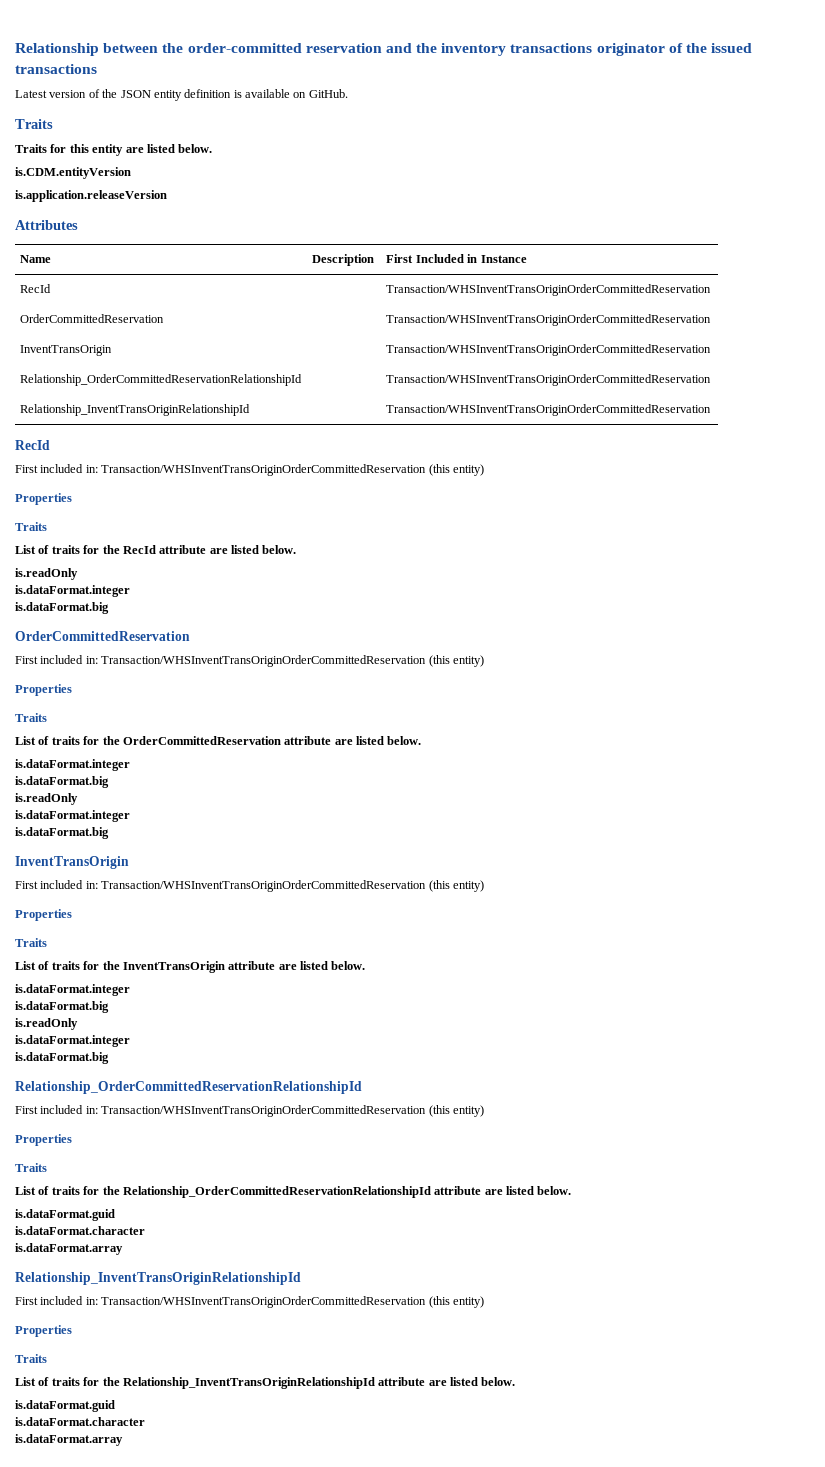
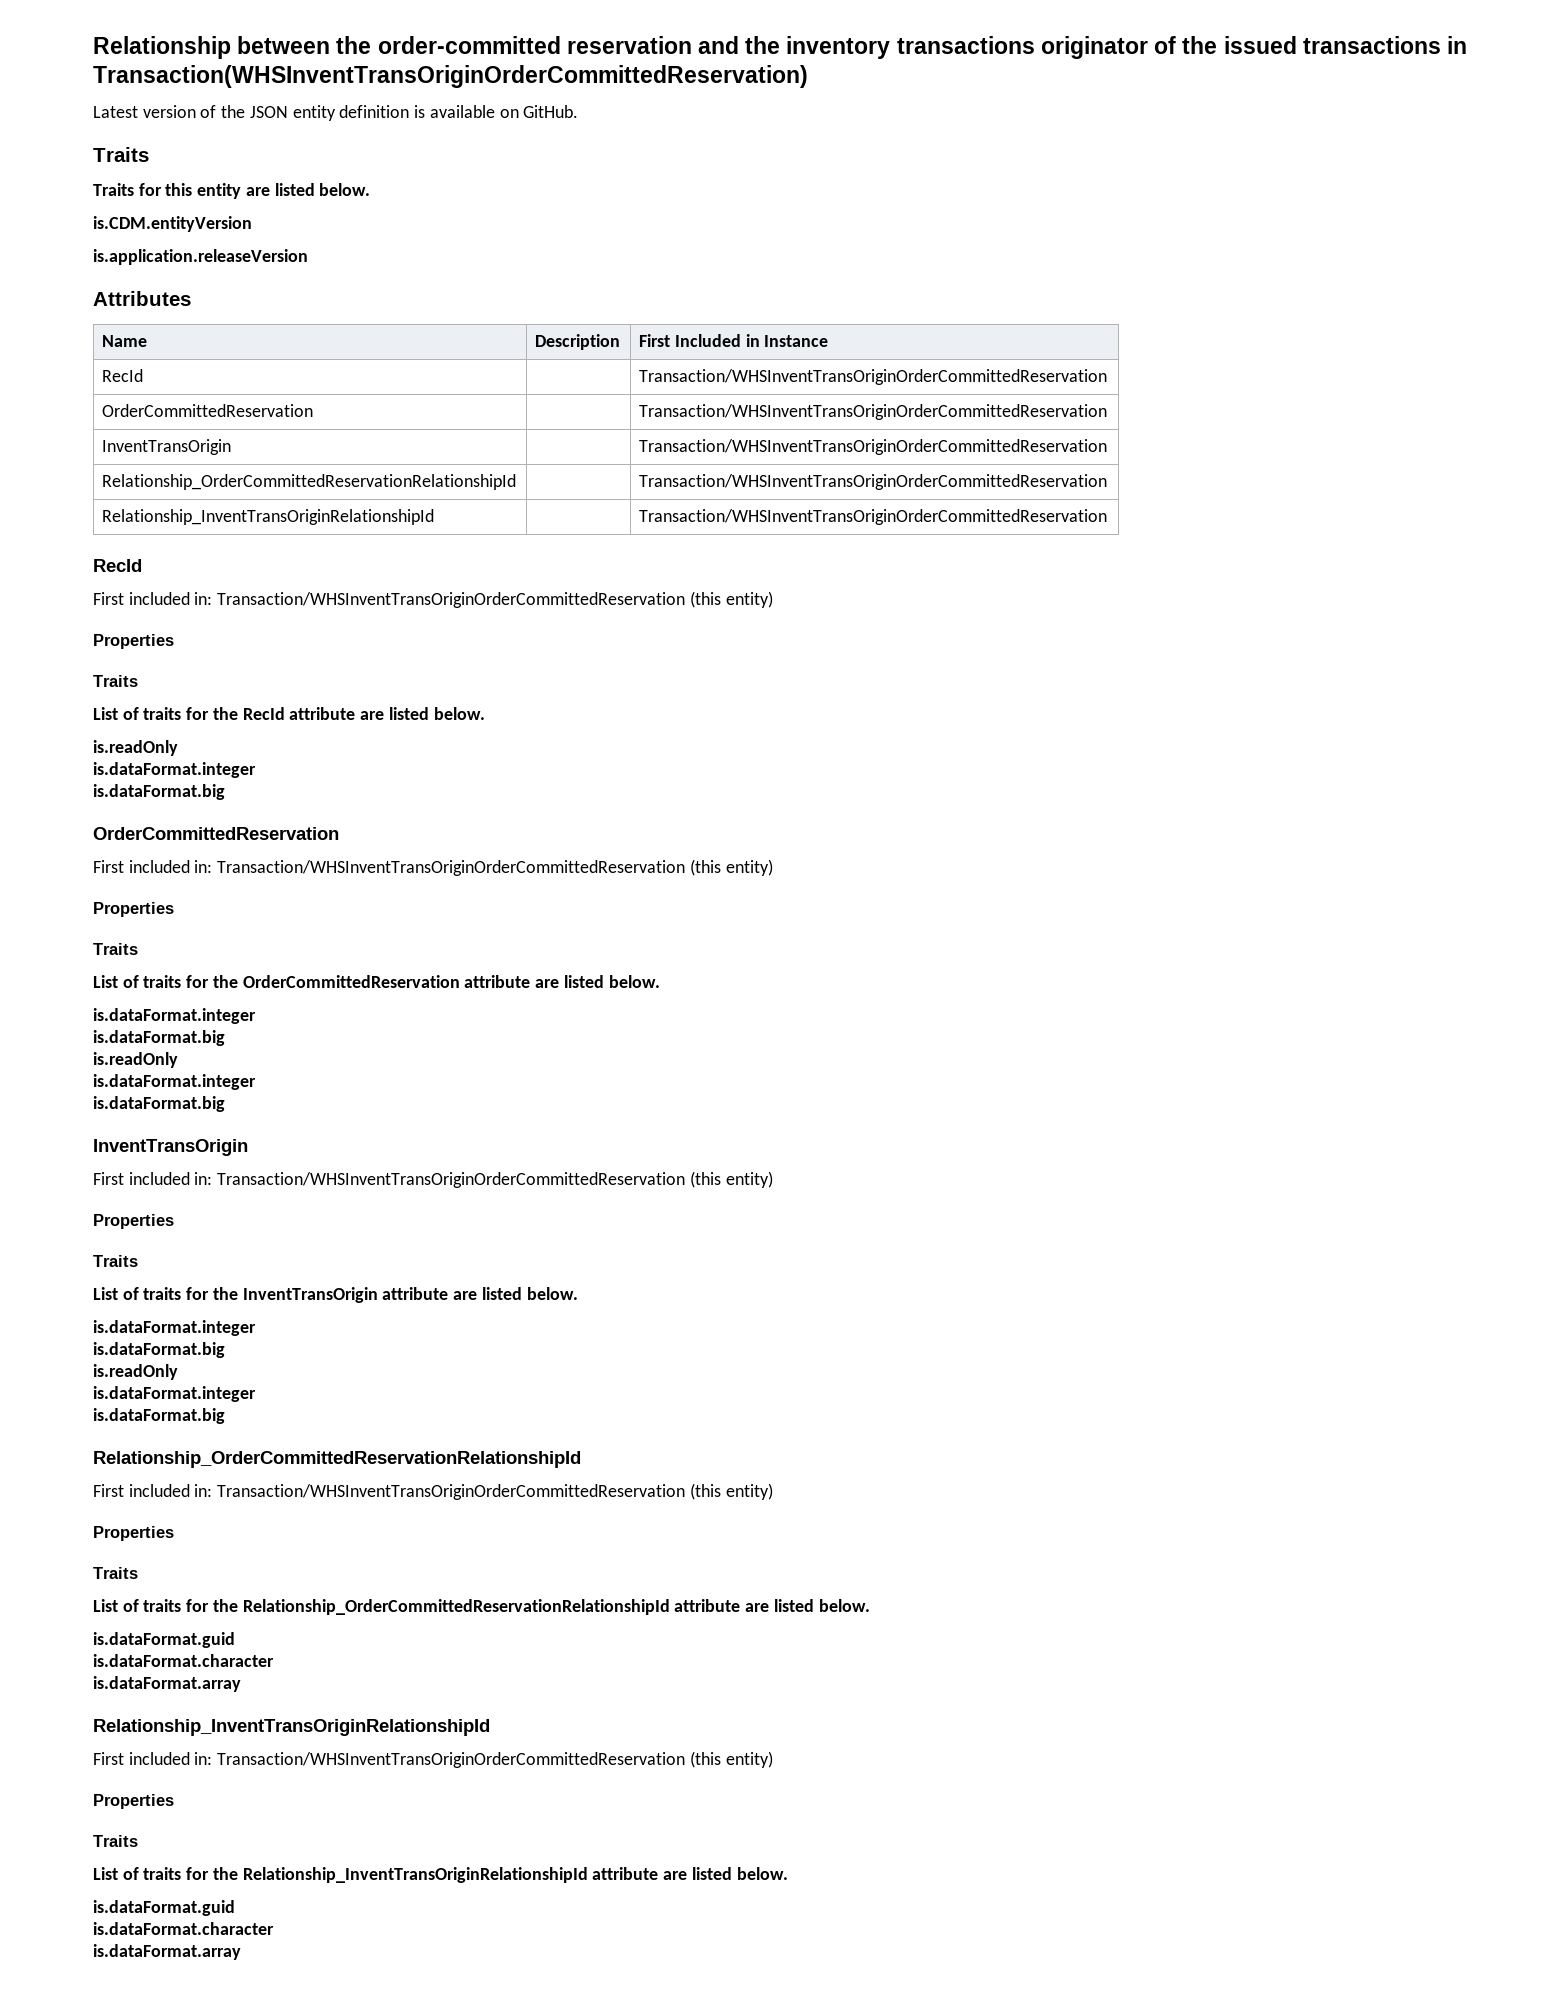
- Relationship between the order-committed reservation and the inventory transactions originator of the issued transactions
+ Relationship between the order-committed reservation and the inventory transactions originator of the issued transactions in Transaction(WHSInventTransOriginOrderCommittedReservation)

